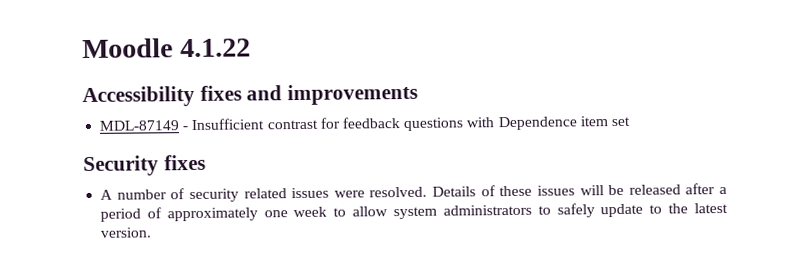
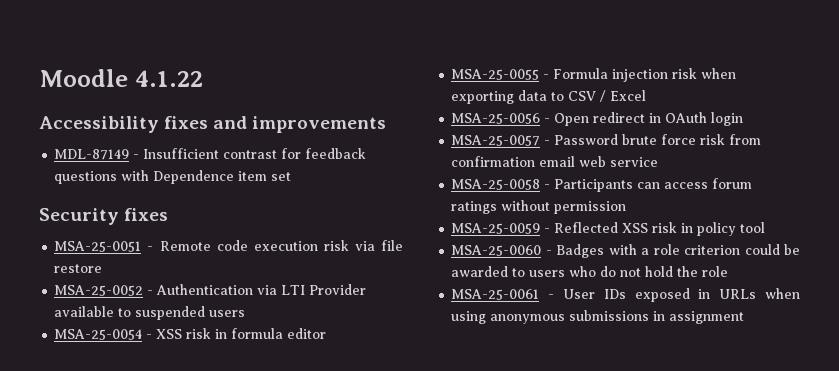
- A number of security related issues were resolved. Details of these issues will be released after a period of approximately one week to allow system administrators to safely update to the latest version.
+ MSA-25-0051 - Remote code execution risk via file restore
+ MSA-25-0052 - Authentication via LTI Provider available to suspended users
+ MSA-25-0054 - XSS risk in formula editor
+ MSA-25-0055 - Formula injection risk when exporting data to CSV / Excel
+ MSA-25-0056 - Open redirect in OAuth login
+ MSA-25-0057 - Password brute force risk from confirmation email web service
+ MSA-25-0058 - Participants can access forum ratings without permission
+ MSA-25-0059 - Reflected XSS risk in policy tool
+ MSA-25-0060 - Badges with a role criterion could be awarded to users who do not hold the role
+ MSA-25-0061 - User IDs exposed in URLs when using anonymous submissions in assignment

